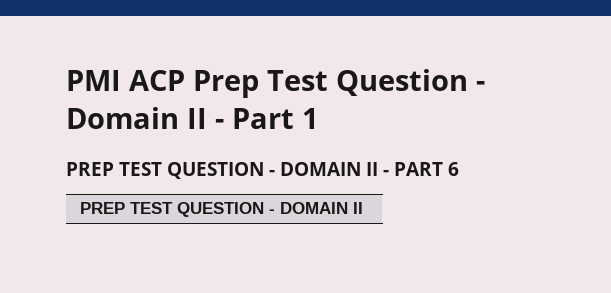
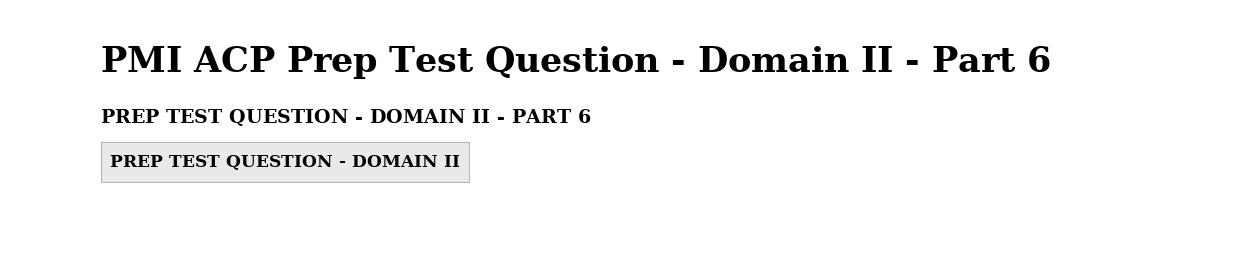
- PMI ACP Prep Test Question - Domain II - Part 1
+ PMI ACP Prep Test Question - Domain II - Part 6

